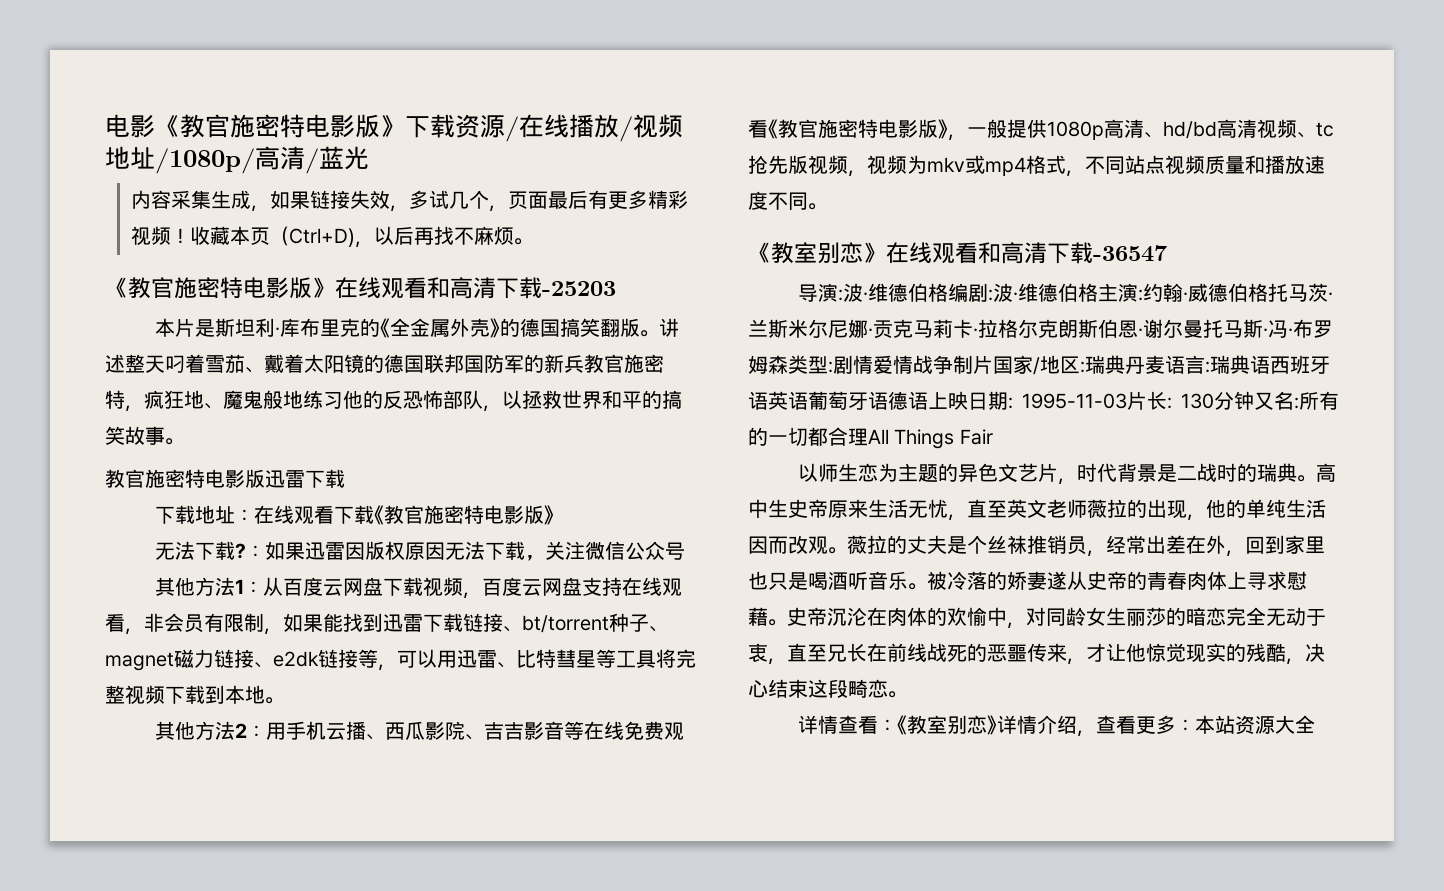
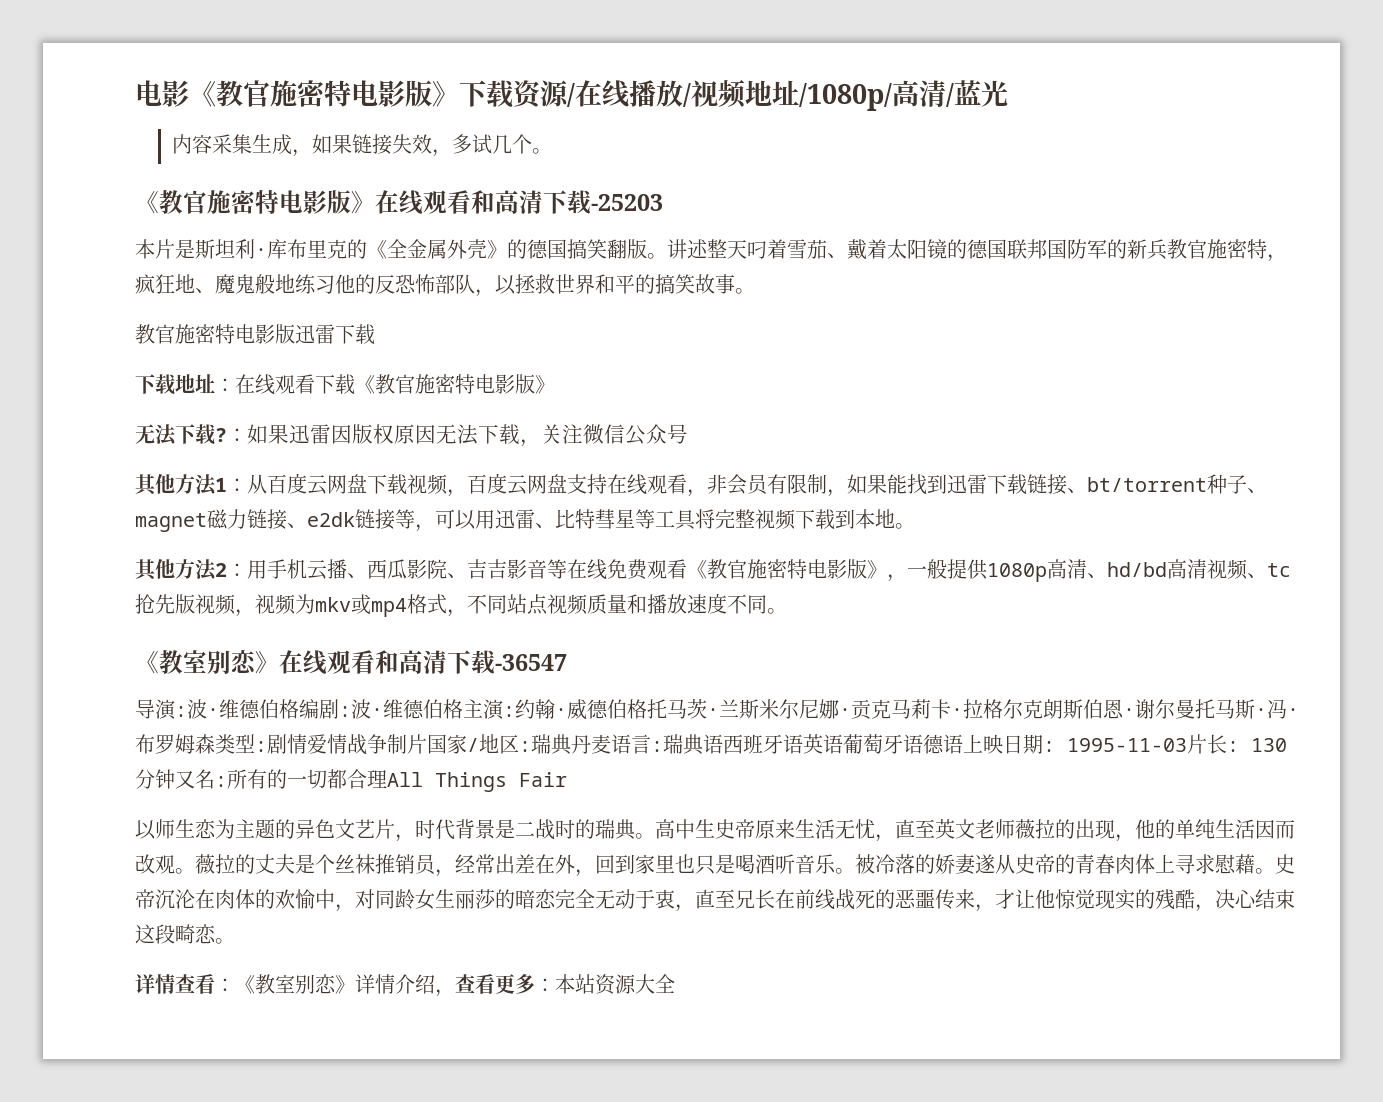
- 内容采集生成，如果链接失效，多试几个，页面最后有更多精彩视频！收藏本页（Ctrl+D)，以后再找不麻烦。
+ 内容采集生成，如果链接失效，多试几个。

